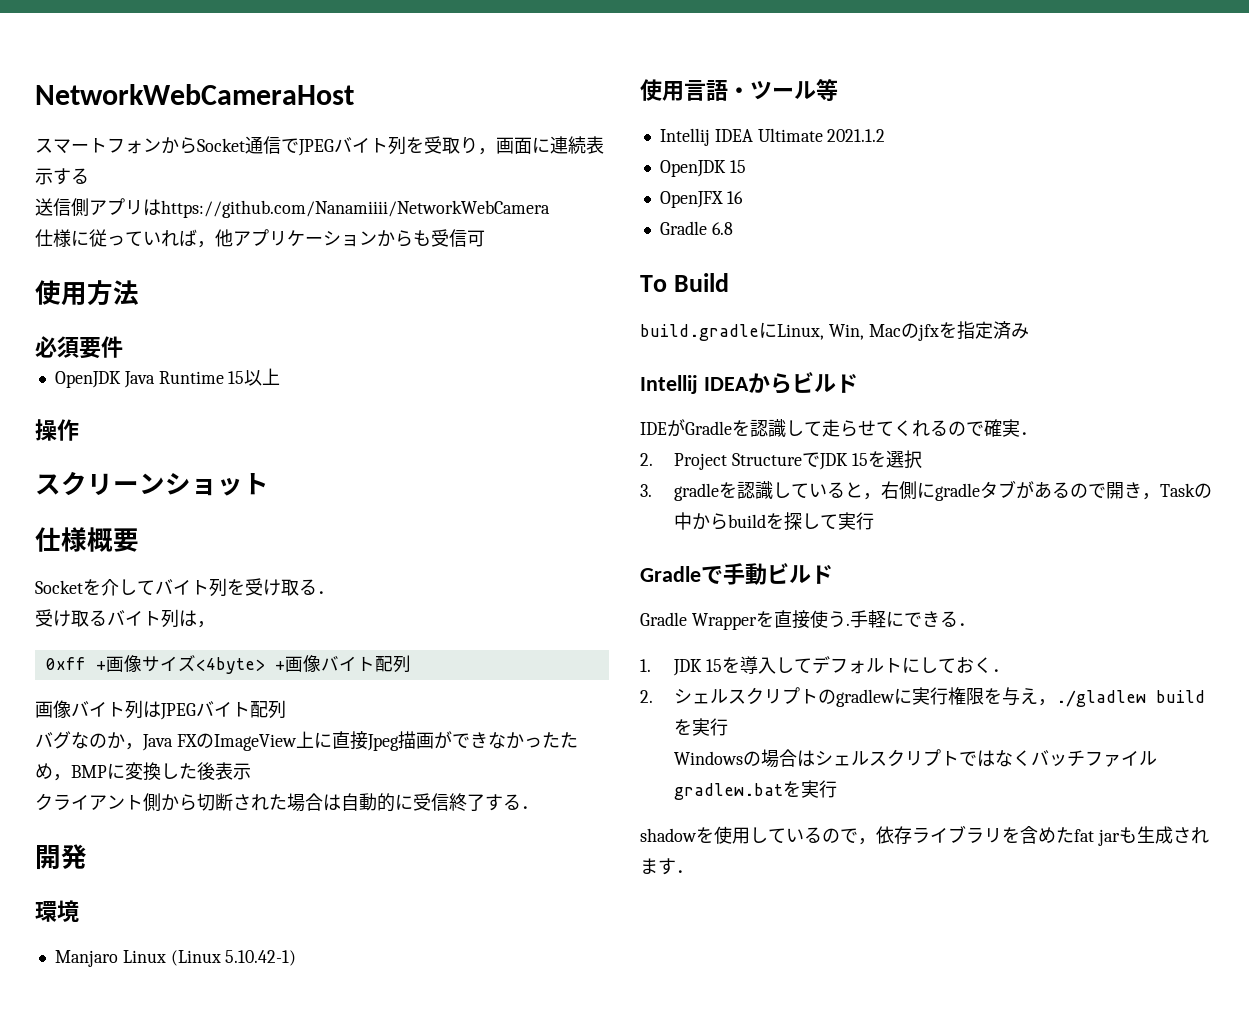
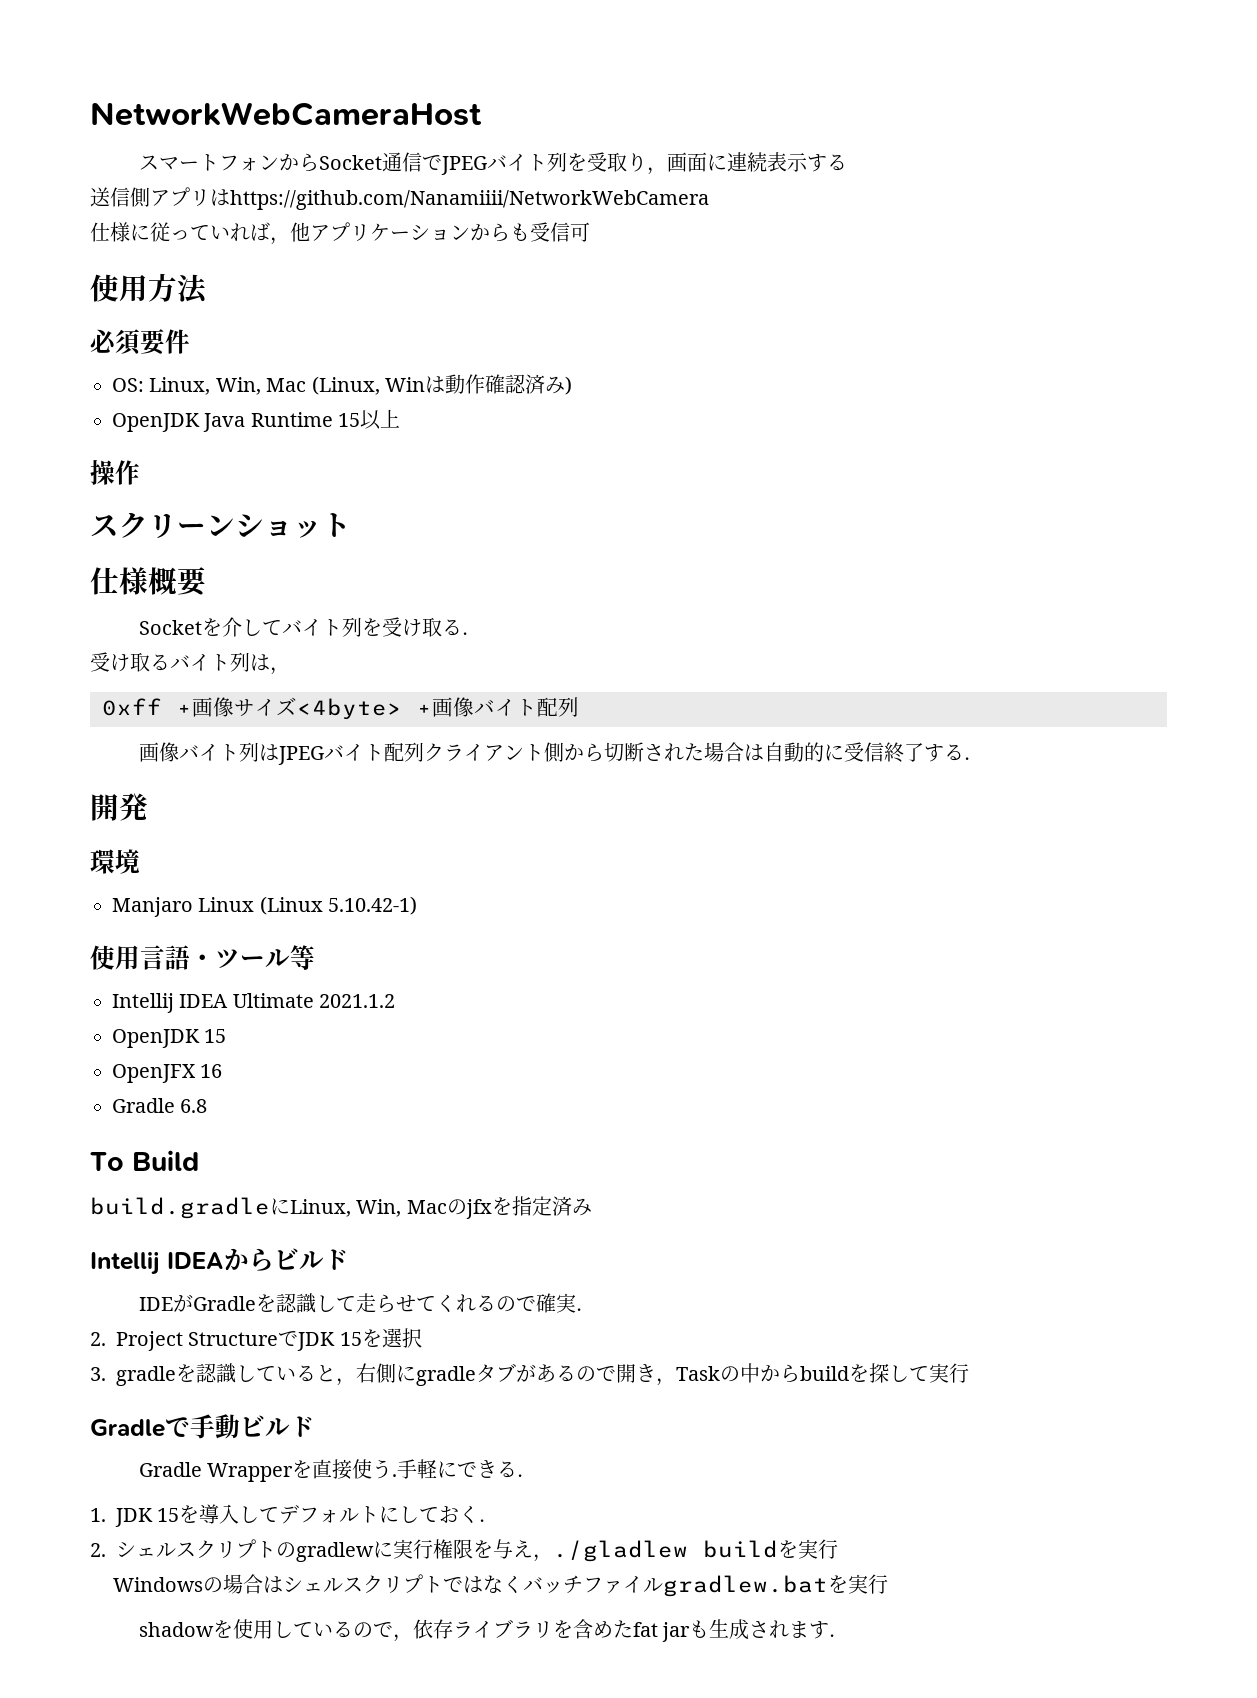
+ OS: Linux, Win, Mac (Linux, Winは動作確認済み)
- 画像バイト列はJPEGバイト配列
- バグなのか，Java FXのImageView上に直接Jpeg描画ができなかったため，BMPに変換した後表示
- クライアント側から切断された場合は自動的に受信終了する．
+ 画像バイト列はJPEGバイト配列クライアント側から切断された場合は自動的に受信終了する．

